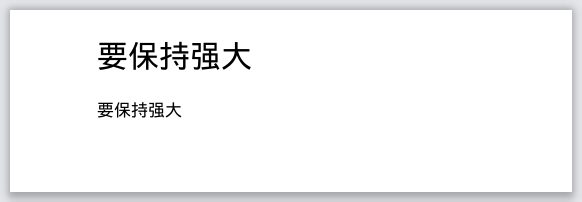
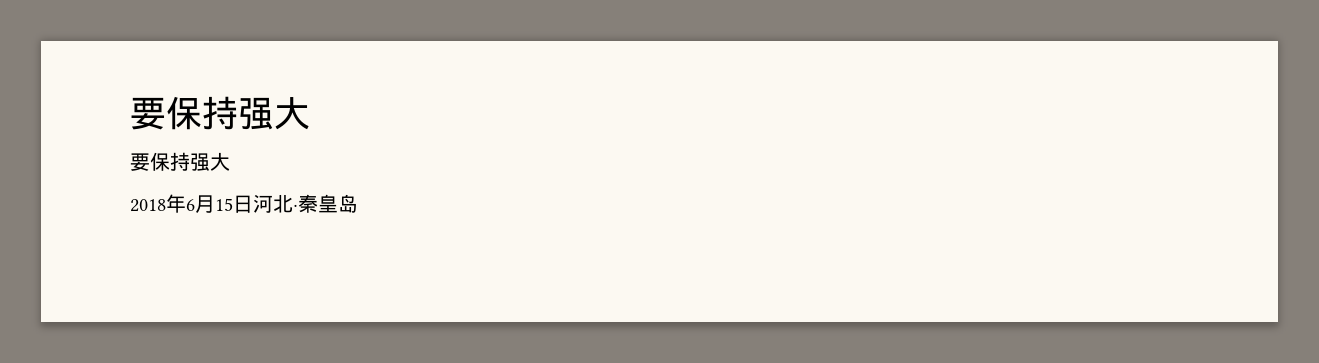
+ 2018年6月15日河北·秦皇岛

